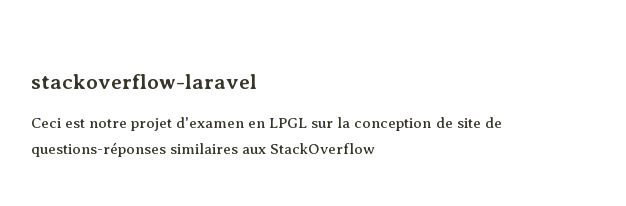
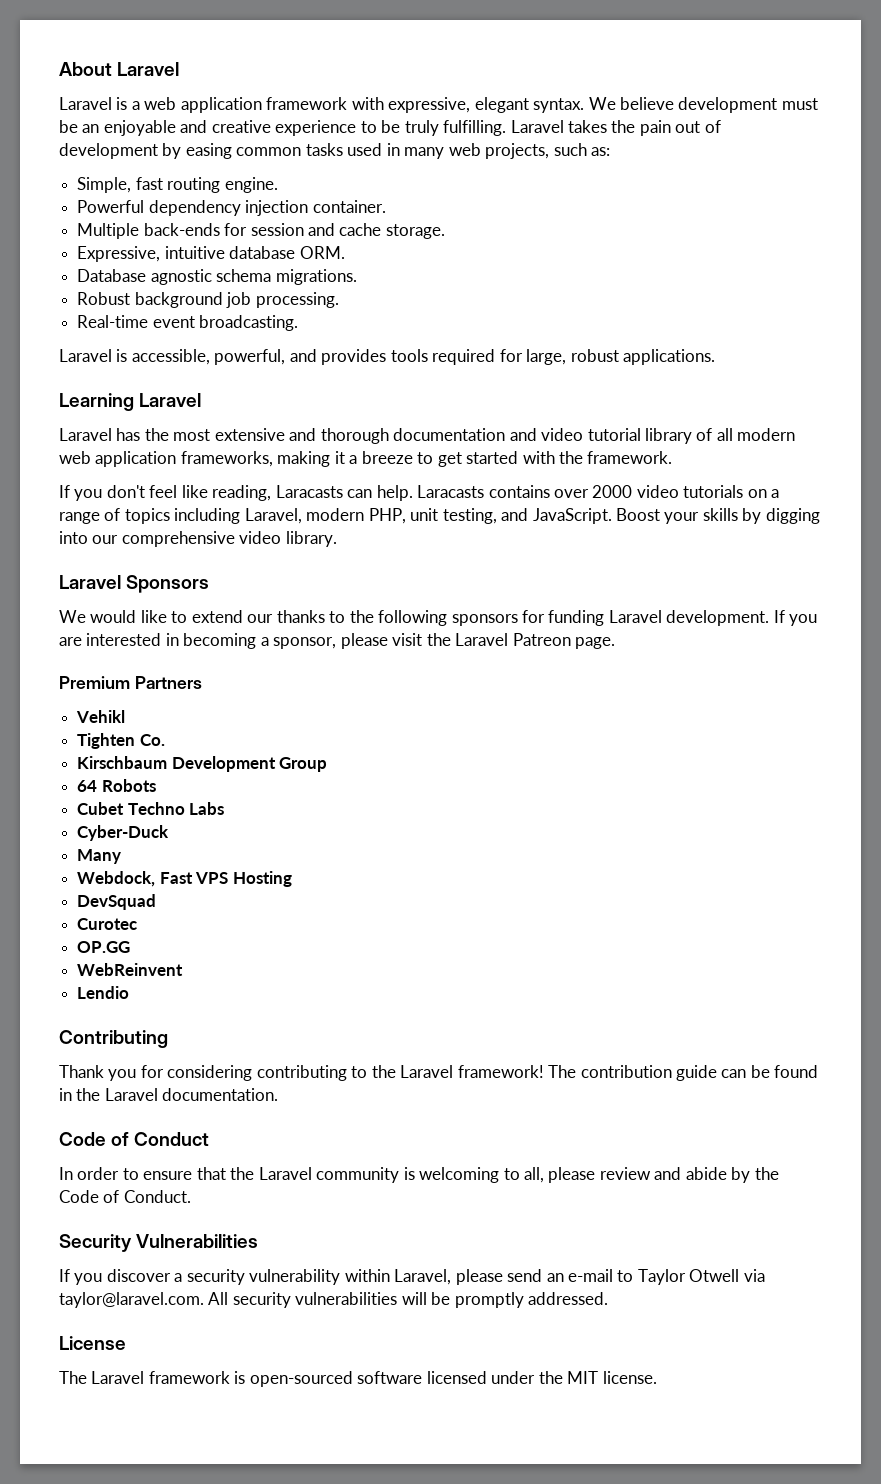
- stackoverflow-laravel
- Ceci est notre projet d'examen en LPGL sur la conception de site de questions-réponses similaires aux StackOverflow
+ About Laravel
+ Laravel is a web application framework with expressive, elegant syntax. We believe development must be an enjoyable and creative experience to be truly fulfilling. Laravel takes the pain out of development by easing common tasks used in many web projects, such as:
+ Simple, fast routing engine.
+ Powerful dependency injection container.
+ Multiple back-ends for session and cache storage.
+ Expressive, intuitive database ORM.
+ Database agnostic schema migrations.
+ Robust background job processing.
+ Real-time event broadcasting.
+ Laravel is accessible, powerful, and provides tools required for large, robust applications.
+ Learning Laravel
+ Laravel has the most extensive and thorough documentation and video tutorial library of all modern web application frameworks, making it a breeze to get started with the framework.
+ If you don't feel like reading, Laracasts can help. Laracasts contains over 2000 video tutorials on a range of topics including Laravel, modern PHP, unit testing, and JavaScript. Boost your skills by digging into our comprehensive video library.
+ Laravel Sponsors
+ We would like to extend our thanks to the following sponsors for funding Laravel development. If you are interested in becoming a sponsor, please visit the Laravel Patreon page.
+ Premium Partners
+ Vehikl
+ Tighten Co.
+ Kirschbaum Development Group
+ 64 Robots
+ Cubet Techno Labs
+ Cyber-Duck
+ Many
+ Webdock, Fast VPS Hosting
+ DevSquad
+ Curotec
+ OP.GG
+ WebReinvent
+ Lendio
+ Contributing
+ Thank you for considering contributing to the Laravel framework! The contribution guide can be found in the Laravel documentation.
+ Code of Conduct
+ In order to ensure that the Laravel community is welcoming to all, please review and abide by the Code of Conduct.
+ Security Vulnerabilities
+ If you discover a security vulnerability within Laravel, please send an e-mail to Taylor Otwell via taylor@laravel.com. All security vulnerabilities will be promptly addressed.
+ License
+ The Laravel framework is open-sourced software licensed under the MIT license.

